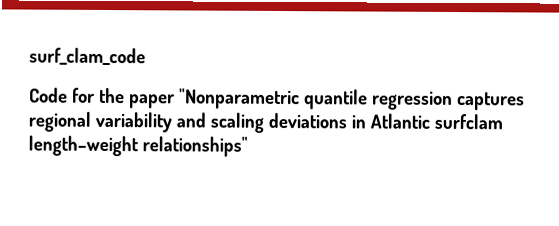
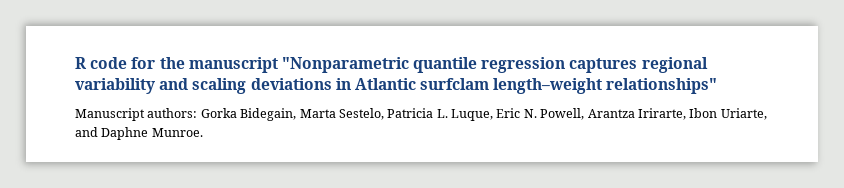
- surf_clam_code
- Code for the paper "Nonparametric quantile regression captures regional variability and scaling deviations in Atlantic surfclam length–weight relationships"
+ R code for the manuscript "Nonparametric quantile regression captures regional variability and scaling deviations in Atlantic surfclam length–weight relationships"
+ Manuscript authors: Gorka Bidegain, Marta Sestelo, Patricia L. Luque, Eric N. Powell, Arantza Irirarte, Ibon Uriarte, and Daphne Munroe.

